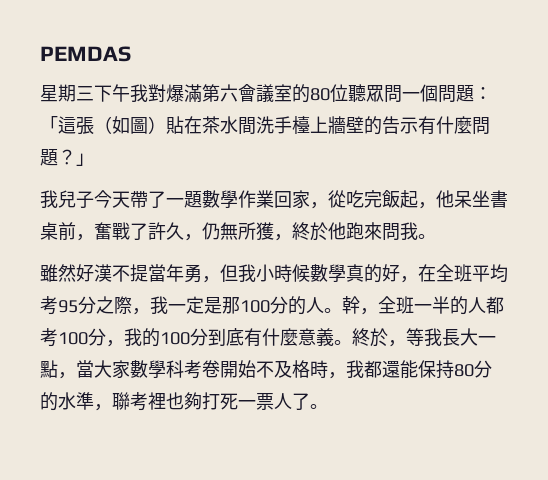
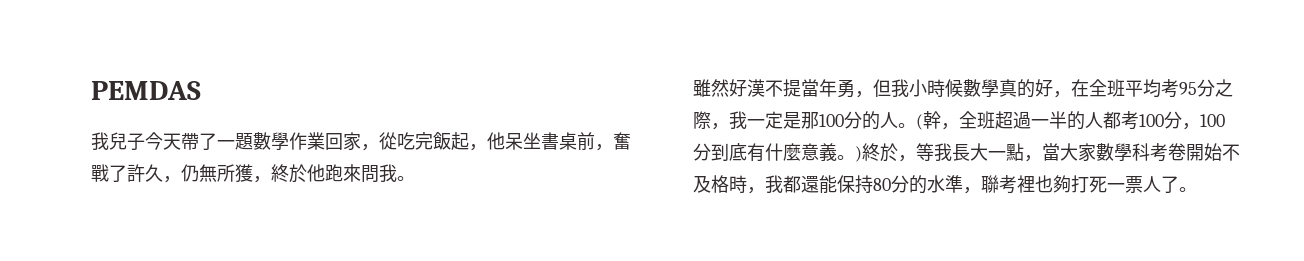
- 星期三下午我對爆滿第六會議室的80位聽眾問一個問題：「這張（如圖）貼在茶水間洗手檯上牆壁的告示有什麼問題？」
- 幹，全班一半的人都考100分，我的100分到底有什麼意義。終於，等我長大一點，當大家數學科考卷開始不及格時，我都還能保持80分的水準，聯考裡也夠打死一票人了。
+ (幹，全班超過一半的人都考100分，100分到底有什麼意義。)終於，等我長大一點，當大家數學科考卷開始不及格時，我都還能保持80分的水準，聯考裡也夠打死一票人了。

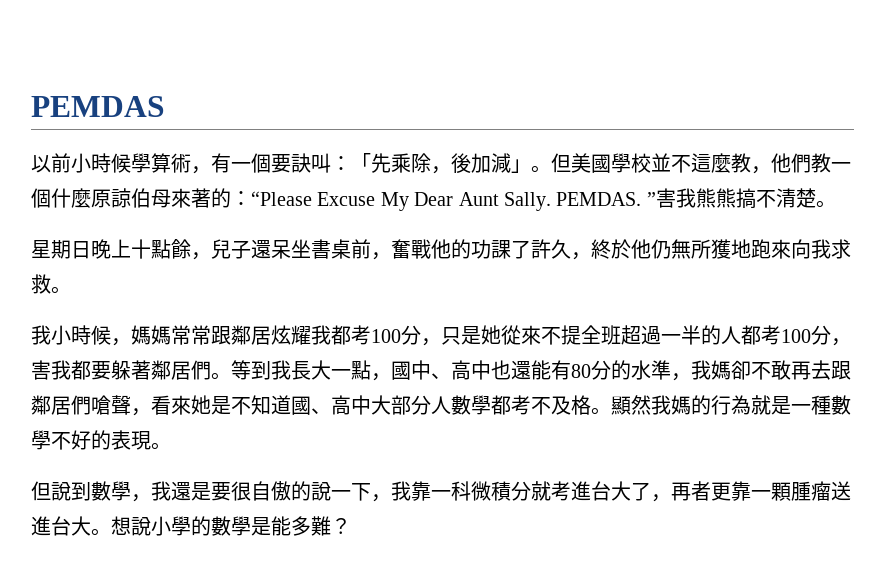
- 我兒子今天帶了一題數學作業回家，從吃完飯起，他呆坐書桌前，奮戰了許久，仍無所獲，終於他跑來問我。
- 雖然好漢不提當年勇，但我小時候數學真的好，在全班平均考95分之際，我一定是那100分的人。(幹，全班超過一半的人都考100分，100分到底有什麼意義。)終於，等我長大一點，當大家數學科考卷開始不及格時，我都還能保持80分的水準，聯考裡也夠打死一票人了。
+ 以前小時候學算術，有一個要訣叫：「先乘除，後加減」。但美國學校並不這麼教，他們教一個什麼原諒伯母來著的：“Please Excuse My Dear Aunt Sally. PEMDAS. ”害我熊熊搞不清楚。
+ 星期日晚上十點餘，兒子還呆坐書桌前，奮戰他的功課了許久，終於他仍無所獲地跑來向我求救。
+ 我小時候，媽媽常常跟鄰居炫耀我都考100分，只是她從來不提全班超過一半的人都考100分，害我都要躲著鄰居們。等到我長大一點，國中、高中也還能有80分的水準，我媽卻不敢再去跟鄰居們嗆聲，看來她是不知道國、高中大部分人數學都考不及格。顯然我媽的行為就是一種數學不好的表現。
+ 但說到數學，我還是要很自傲的說一下，我靠一科微積分就考進台大了，再者更靠一顆腫瘤送進台大。想說小學的數學是能多難？

